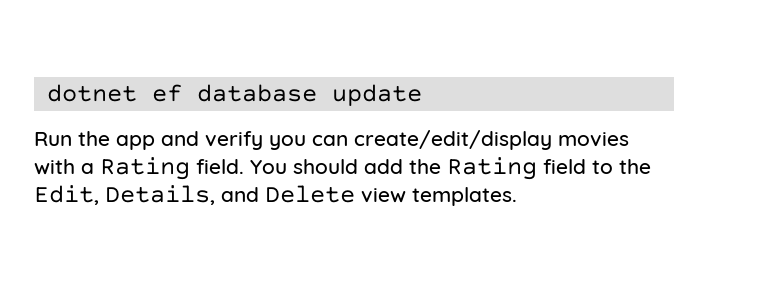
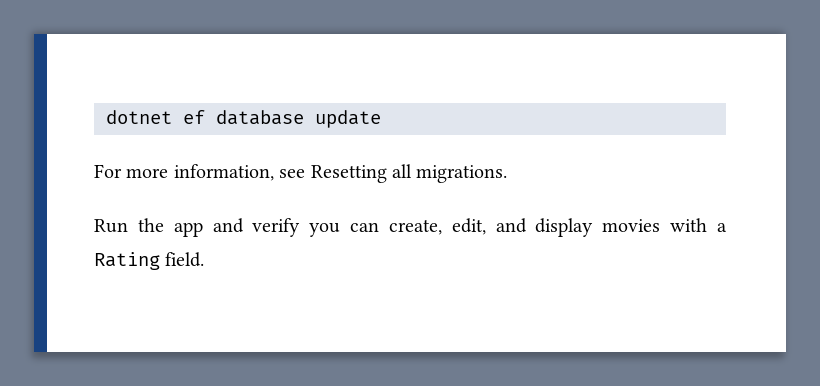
+ For more information, see Resetting all migrations.
- Run the app and verify you can create/edit/display movies with a Rating field. You should add the Rating field to the Edit, Details, and Delete view templates.
+ Run the app and verify you can create, edit, and display movies with a Rating field.

